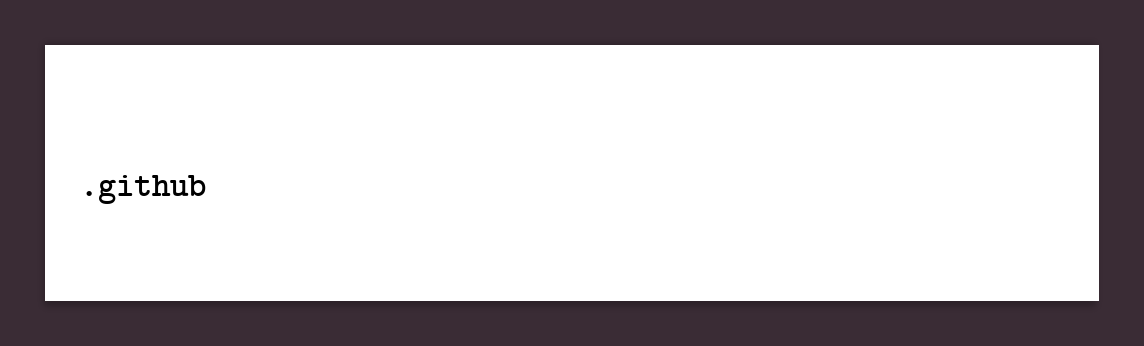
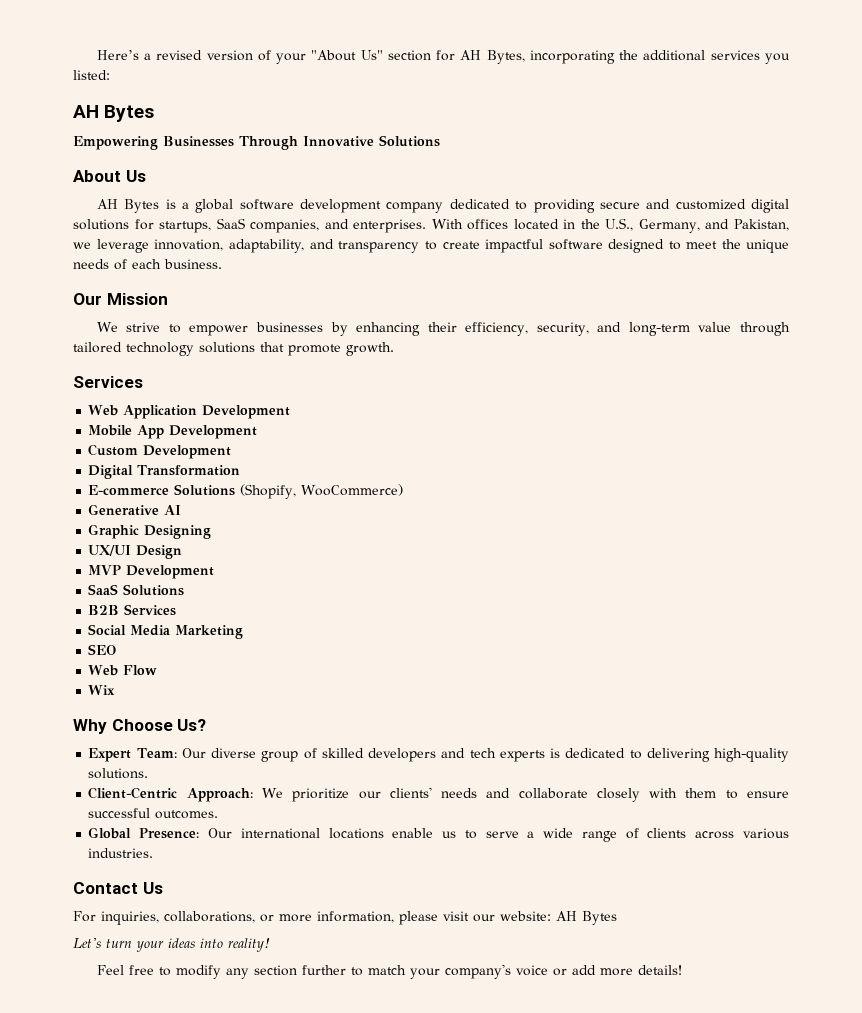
- .github
+ Here’s a revised version of your "About Us" section for AH Bytes, incorporating the additional services you listed:
+ AH Bytes
+ Empowering Businesses Through Innovative Solutions
+ About Us
+ AH Bytes is a global software development company dedicated to providing secure and customized digital solutions for startups, SaaS companies, and enterprises. With offices located in the U.S., Germany, and Pakistan, we leverage innovation, adaptability, and transparency to create impactful software designed to meet the unique needs of each business.
+ Our Mission
+ We strive to empower businesses by enhancing their efficiency, security, and long-term value through tailored technology solutions that promote growth.
+ Services
+ Web Application Development
+ Mobile App Development
+ Custom Development
+ Digital Transformation
+ E-commerce Solutions (Shopify, WooCommerce)
+ Generative AI
+ Graphic Designing
+ UX/UI Design
+ MVP Development
+ SaaS Solutions
+ B2B Services
+ Social Media Marketing
+ SEO
+ Web Flow
+ Wix
+ Why Choose Us?
+ Expert Team: Our diverse group of skilled developers and tech experts is dedicated to delivering high-quality solutions.
+ Client-Centric Approach: We prioritize our clients' needs and collaborate closely with them to ensure successful outcomes.
+ Global Presence: Our international locations enable us to serve a wide range of clients across various industries.
+ Contact Us
+ For inquiries, collaborations, or more information, please visit our website: AH Bytes
+ Let's turn your ideas into reality!
+ Feel free to modify any section further to match your company's voice or add more details!

